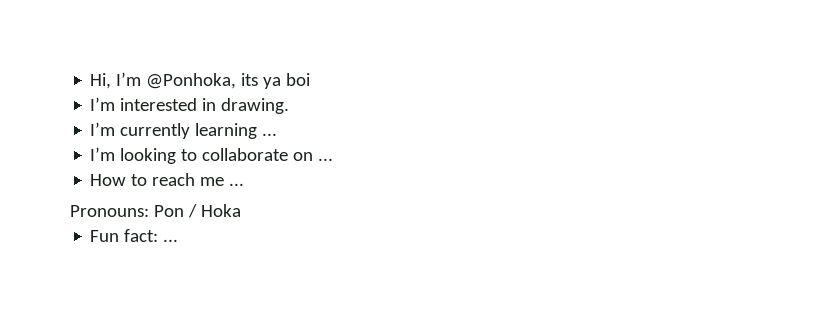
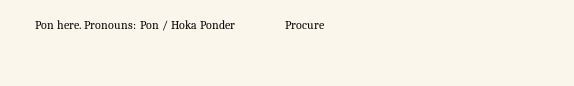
- Hi, I’m @Ponhoka, its ya boi
- I’m interested in drawing.
- I’m currently learning ...
- I’m looking to collaborate on ...
- How to reach me ...
- Pronouns: Pon / Hoka
- Fun fact: ...
+ Pon here. Pronouns: Pon / Hoka Ponder Procure

